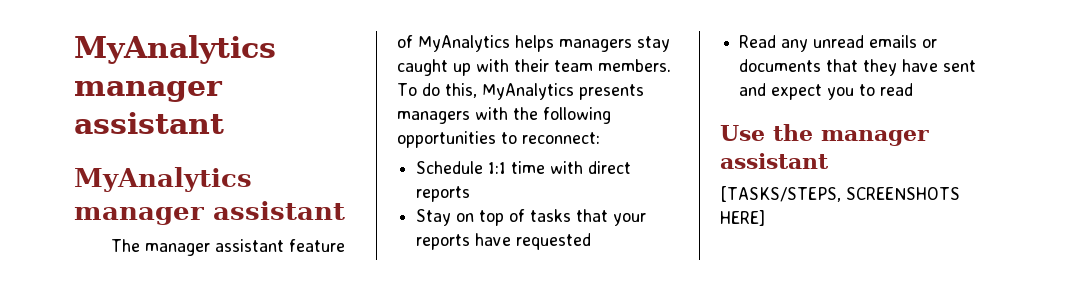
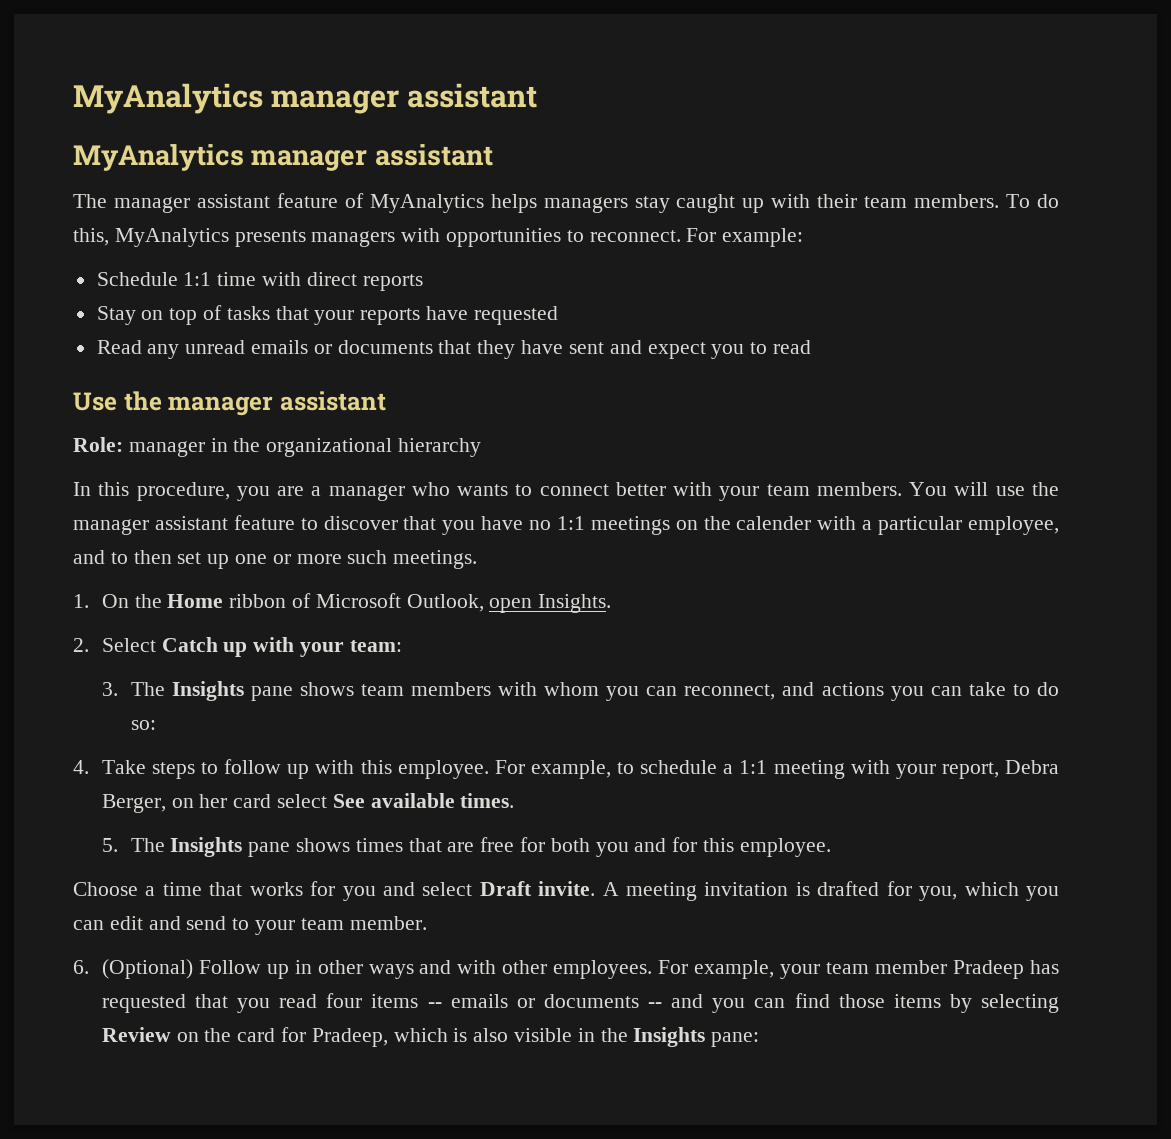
- To do this, MyAnalytics presents managers with the following opportunities to reconnect:
+ To do this, MyAnalytics presents managers with opportunities to reconnect. For example:
- [TASKS/STEPS, SCREENSHOTS HERE]
+ Role: manager in the organizational hierarchy
+ In this procedure, you are a manager who wants to connect better with your team members. You will use the manager assistant feature to discover that you have no 1:1 meetings on the calender with a particular employee, and to then set up one or more such meetings.
+ 1. On the Home ribbon of Microsoft Outlook, open Insights.
+ 2. Select Catch up with your team:
+ 3. The Insights pane shows team members with whom you can reconnect, and actions you can take to do so:
+ 4. Take steps to follow up with this employee. For example, to schedule a 1:1 meeting with your report, Debra Berger, on her card select See available times.
+ 5. The Insights pane shows times that are free for both you and for this employee.
+ Choose a time that works for you and select Draft invite. A meeting invitation is drafted for you, which you can edit and send to your team member.
+ 6. (Optional) Follow up in other ways and with other employees. For example, your team member Pradeep has requested that you read four items -- emails or documents -- and you can find those items by selecting Review on the card for Pradeep, which is also visible in the Insights pane:

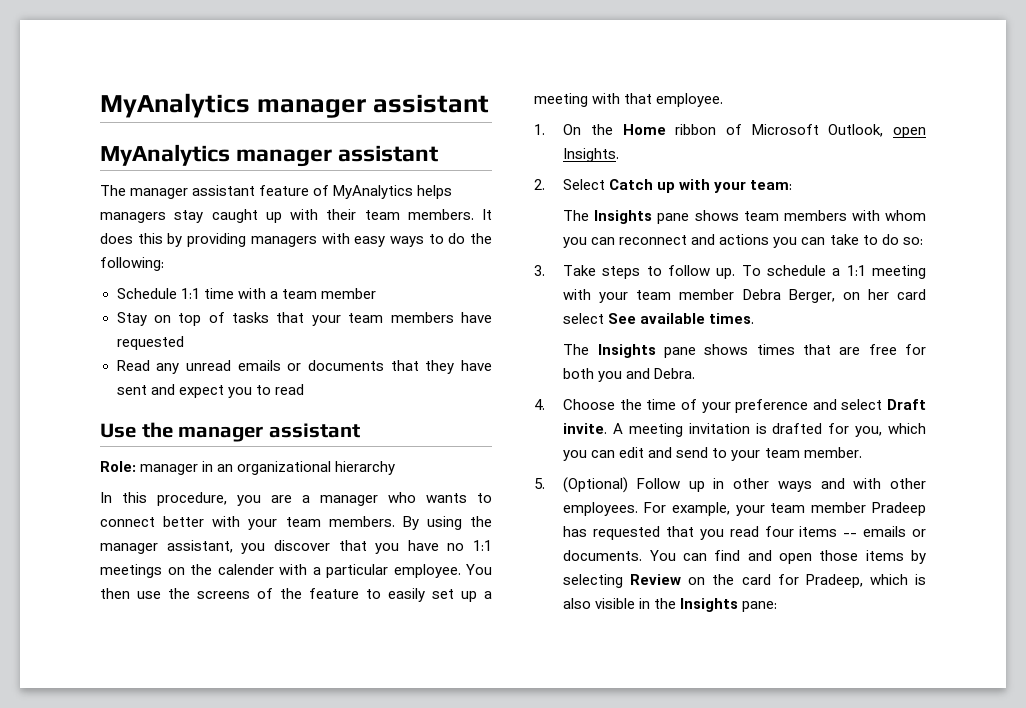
- To do this, MyAnalytics presents managers with opportunities to reconnect. For example:
+ It does this by providing managers with easy ways to do the following:
- Schedule 1:1 time with direct reports
+ Schedule 1:1 time with a team member
- Stay on top of tasks that your reports have requested
+ Stay on top of tasks that your team members have requested
- Role: manager in the organizational hierarchy
+ Role: manager in an organizational hierarchy
- You will use the manager assistant feature to discover that you have no 1:1 meetings on the calender with a particular employee, and to then set up one or more such meetings.
+ By using the manager assistant, you discover that you have no 1:1 meetings on the calender with a particular employee. You then use the screens of the feature to easily set up a meeting with that employee.
- 3. The Insights pane shows team members with whom you can reconnect, and actions you can take to do so:
+ The Insights pane shows team members with whom you can reconnect and actions you can take to do so:
- 4. Take steps to follow up with this employee. For example, to schedule a 1:1 meeting with your report, Debra Berger, on her card select See available times.
+ 3. Take steps to follow up. To schedule a 1:1 meeting with your team member Debra Berger, on her card select See available times.
- 5. The Insights pane shows times that are free for both you and for this employee.
- Choose a time that works for you and select Draft invite.
+ The Insights pane shows times that are free for both you and Debra.
+ 4. Choose the time of your preference and select Draft invite.
- 6. (Optional) Follow up in other ways and with other employees.
+ 5. (Optional) Follow up in other ways and with other employees.
- For example, your team member Pradeep has requested that you read four items -- emails or documents -- and you can find those items by selecting Review on the card for Pradeep, which is also visible in the Insights pane:
+ For example, your team member Pradeep has requested that you read four items -- emails or documents. You can find and open those items by selecting Review on the card for Pradeep, which is also visible in the Insights pane:

